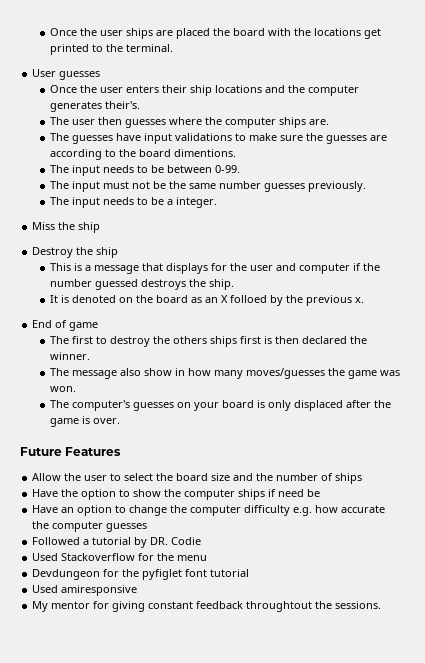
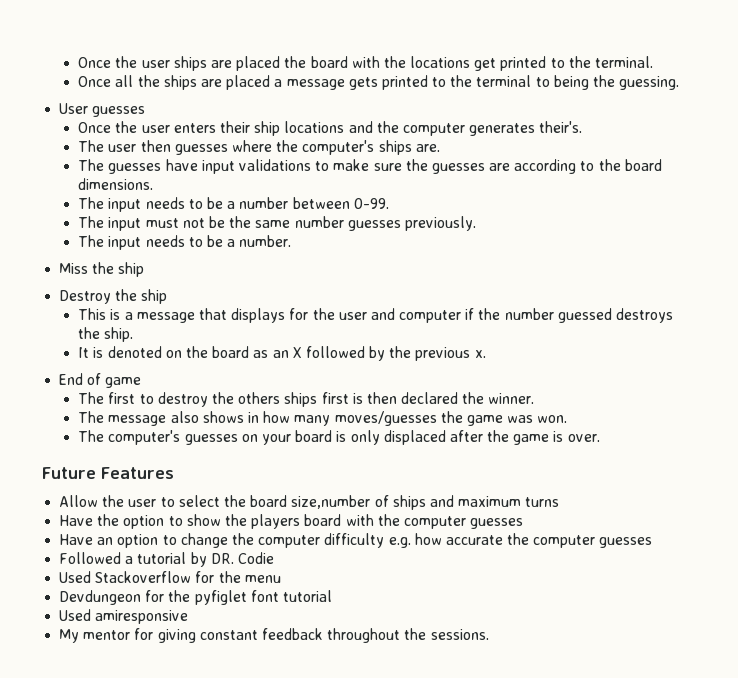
+ Once all the ships are placed a message gets printed to the terminal to being the guessing.
- The user then guesses where the computer ships are.
+ The user then guesses where the computer's ships are.
- The guesses have input validations to make sure the guesses are according to the board dimentions.
- The input needs to be between 0-99.
+ The guesses have input validations to make sure the guesses are according to the board dimensions.
+ The input needs to be a number between 0-99.
- The input needs to be a integer.
+ The input needs to be a number.
- It is denoted on the board as an X folloed by the previous x.
+ It is denoted on the board as an X followed by the previous x.
- The message also show in how many moves/guesses the game was won.
+ The message also shows in how many moves/guesses the game was won.
- Allow the user to select the board size and the number of ships
+ Allow the user to select the board size,number of ships and maximum turns
- Have the option to show the computer ships if need be
+ Have the option to show the players board with the computer guesses
- My mentor for giving constant feedback throughtout the sessions.
+ My mentor for giving constant feedback throughout the sessions.

